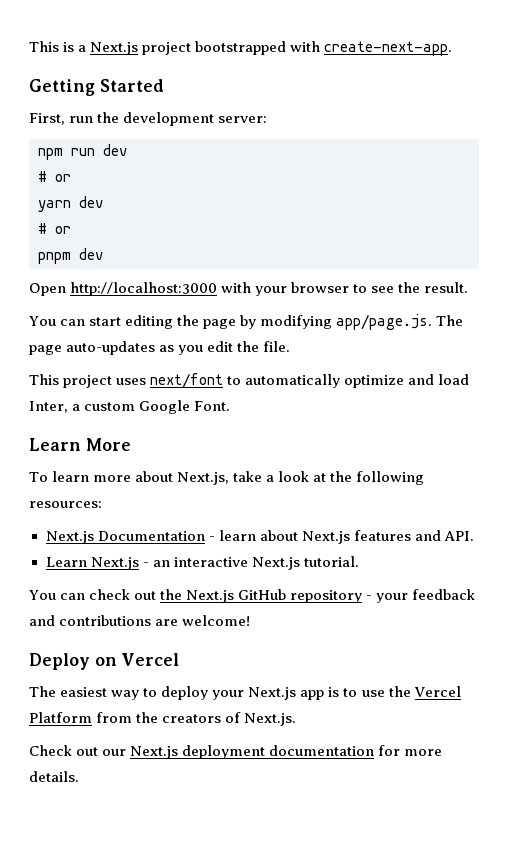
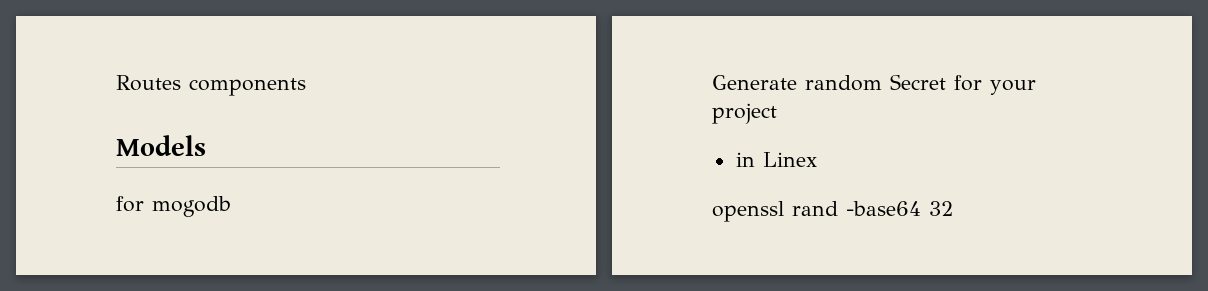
- This is a Next.js project bootstrapped with create-next-app.
- Getting Started
- First, run the development server:
- npm run dev
- # or
- yarn dev
- # or
- pnpm dev
- Open http://localhost:3000 with your browser to see the result.
- You can start editing the page by modifying app/page.js. The page auto-updates as you edit the file.
- This project uses next/font to automatically optimize and load Inter, a custom Google Font.
- Learn More
- To learn more about Next.js, take a look at the following resources:
- Next.js Documentation - learn about Next.js features and API.
- Learn Next.js - an interactive Next.js tutorial.
- You can check out the Next.js GitHub repository - your feedback and contributions are welcome!
- Deploy on Vercel
- The easiest way to deploy your Next.js app is to use the Vercel Platform from the creators of Next.js.
- Check out our Next.js deployment documentation for more details.
+ Routes components
+ Models
+ for mogodb
+ Generate random Secret for your project
+ in Linex
+ openssl rand -base64 32

